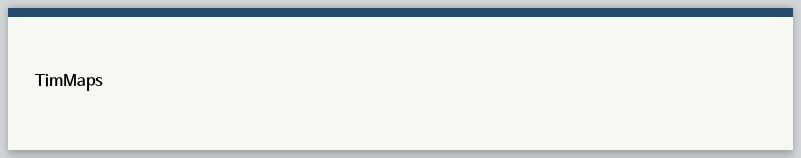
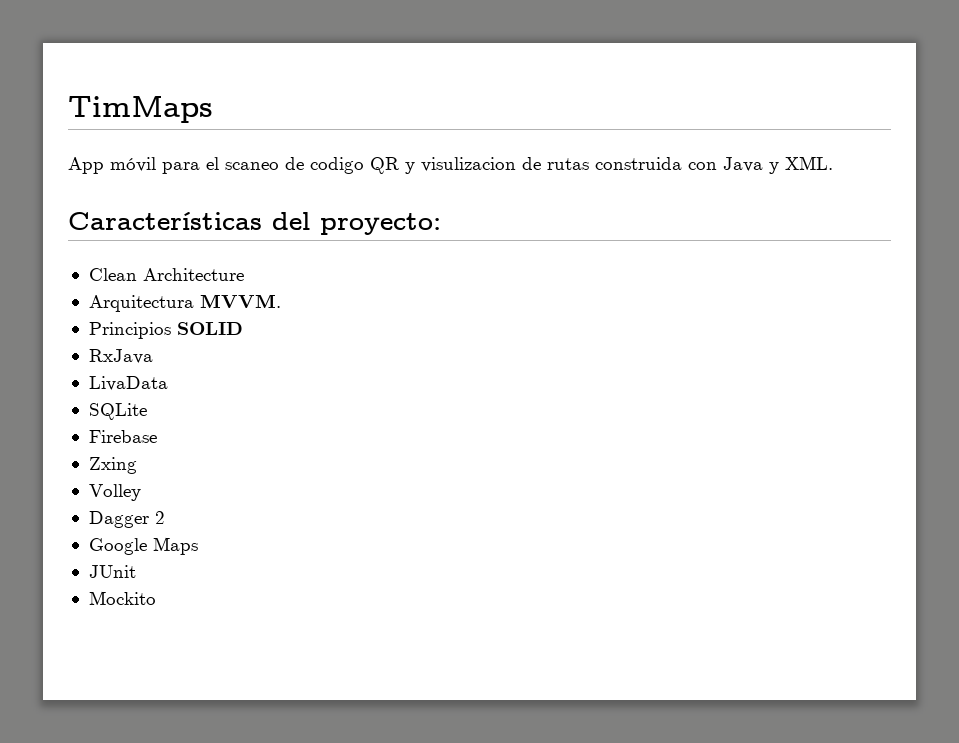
+ App móvil para el scaneo de codigo QR y visulizacion de rutas construida con Java y XML.
+ Características del proyecto:
+ Clean Architecture
+ Arquitectura MVVM.
+ Principios SOLID
+ RxJava
+ LivaData
+ SQLite
+ Firebase
+ Zxing
+ Volley
+ Dagger 2
+ Google Maps
+ JUnit
+ Mockito

